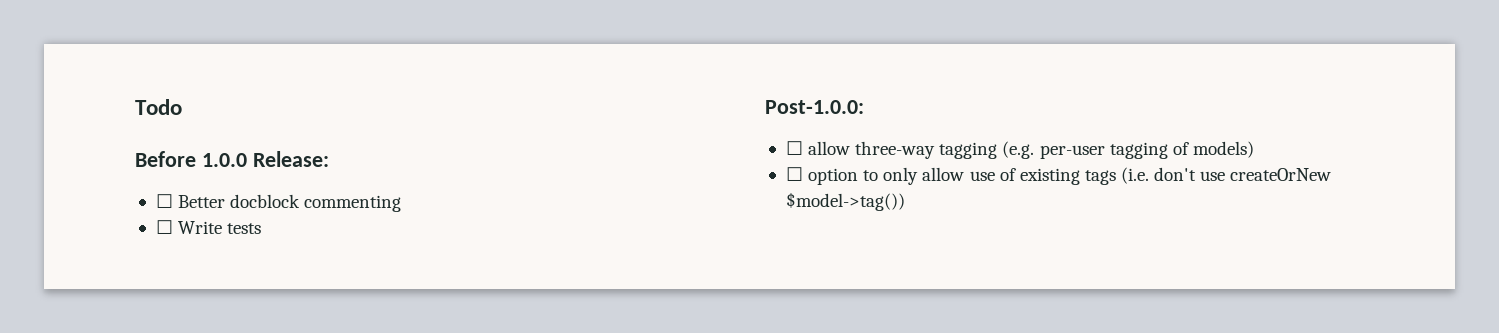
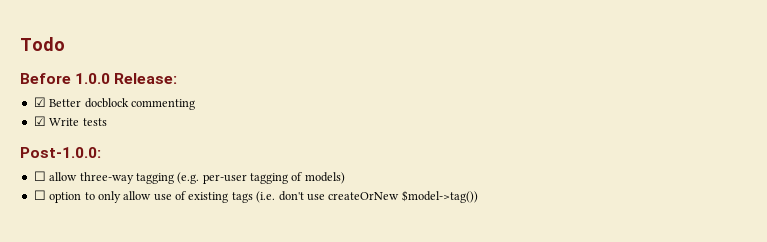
- ☐ Better docblock commenting
+ ☑ Better docblock commenting
- ☐ Write tests
+ ☑ Write tests

